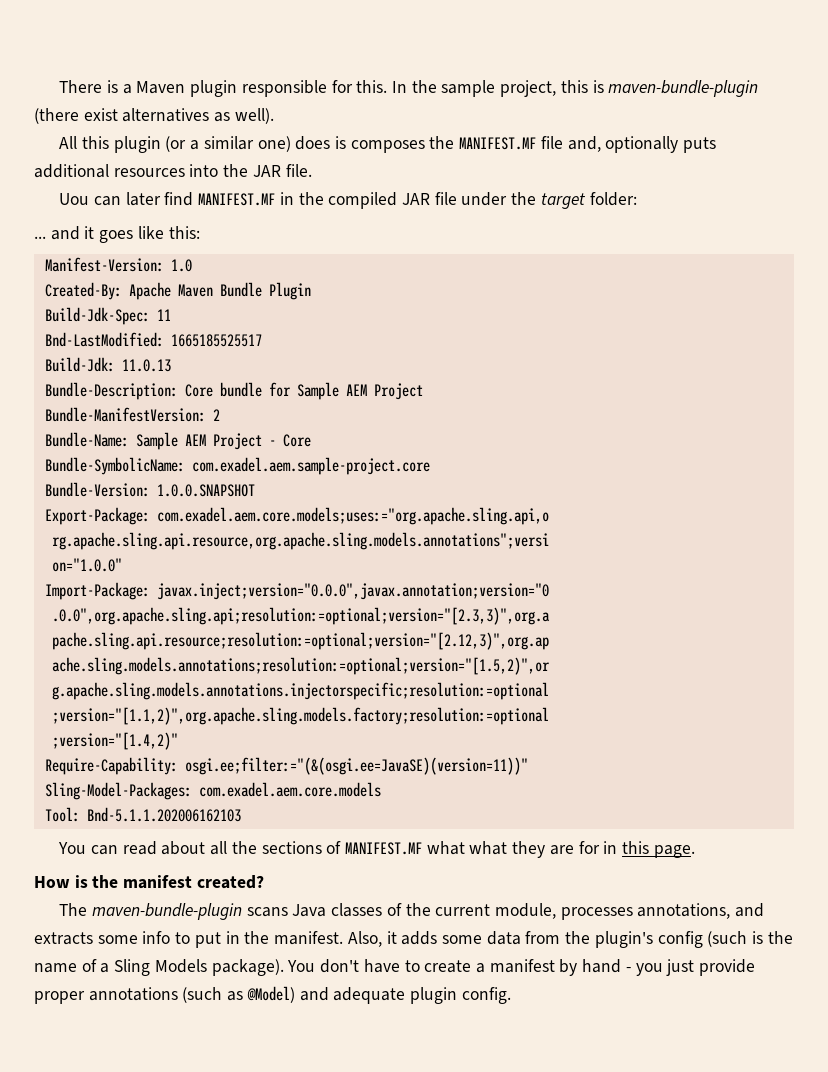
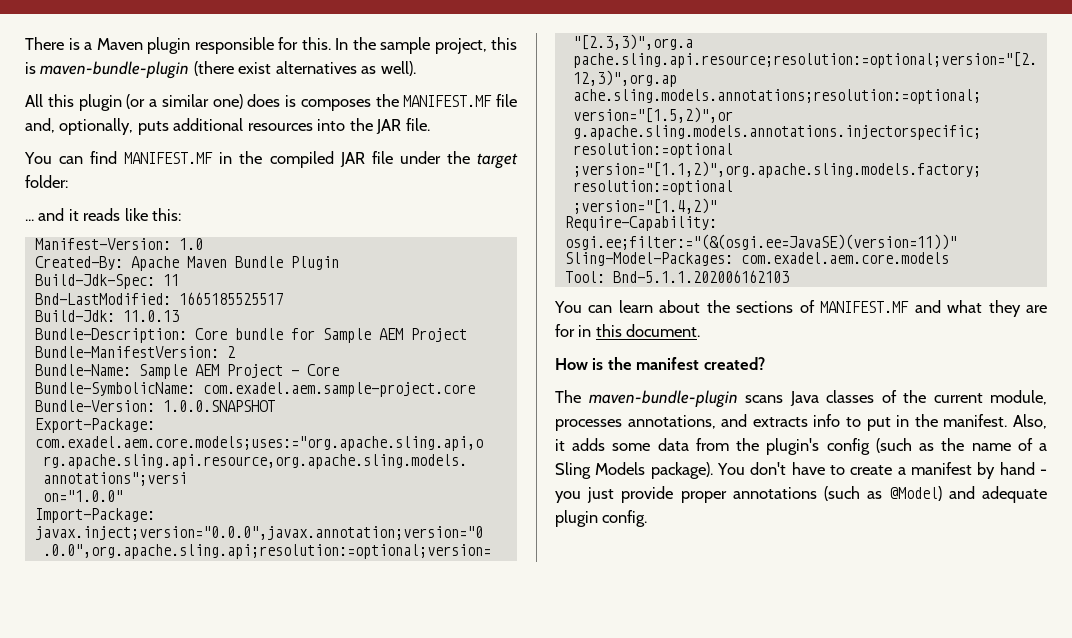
- All this plugin (or a similar one) does is composes the MANIFEST.MF file and, optionally puts additional resources into the JAR file.
+ All this plugin (or a similar one) does is composes the MANIFEST.MF file and, optionally, puts additional resources into the JAR file.
- Uou can later find MANIFEST.MF in the compiled JAR file under the target folder:
+ You can find MANIFEST.MF in the compiled JAR file under the target folder:
- ... and it goes like this:
+ ... and it reads like this:
- You can read about all the sections of MANIFEST.MF what what they are for in this page.
+ You can learn about the sections of MANIFEST.MF and what they are for in this document.
- The maven-bundle-plugin scans Java classes of the current module, processes annotations, and extracts some info to put in the manifest.
+ The maven-bundle-plugin scans Java classes of the current module, processes annotations, and extracts info to put in the manifest.
- Also, it adds some data from the plugin's config (such is the name of a Sling Models package).
+ Also, it adds some data from the plugin's config (such as the name of a Sling Models package).

